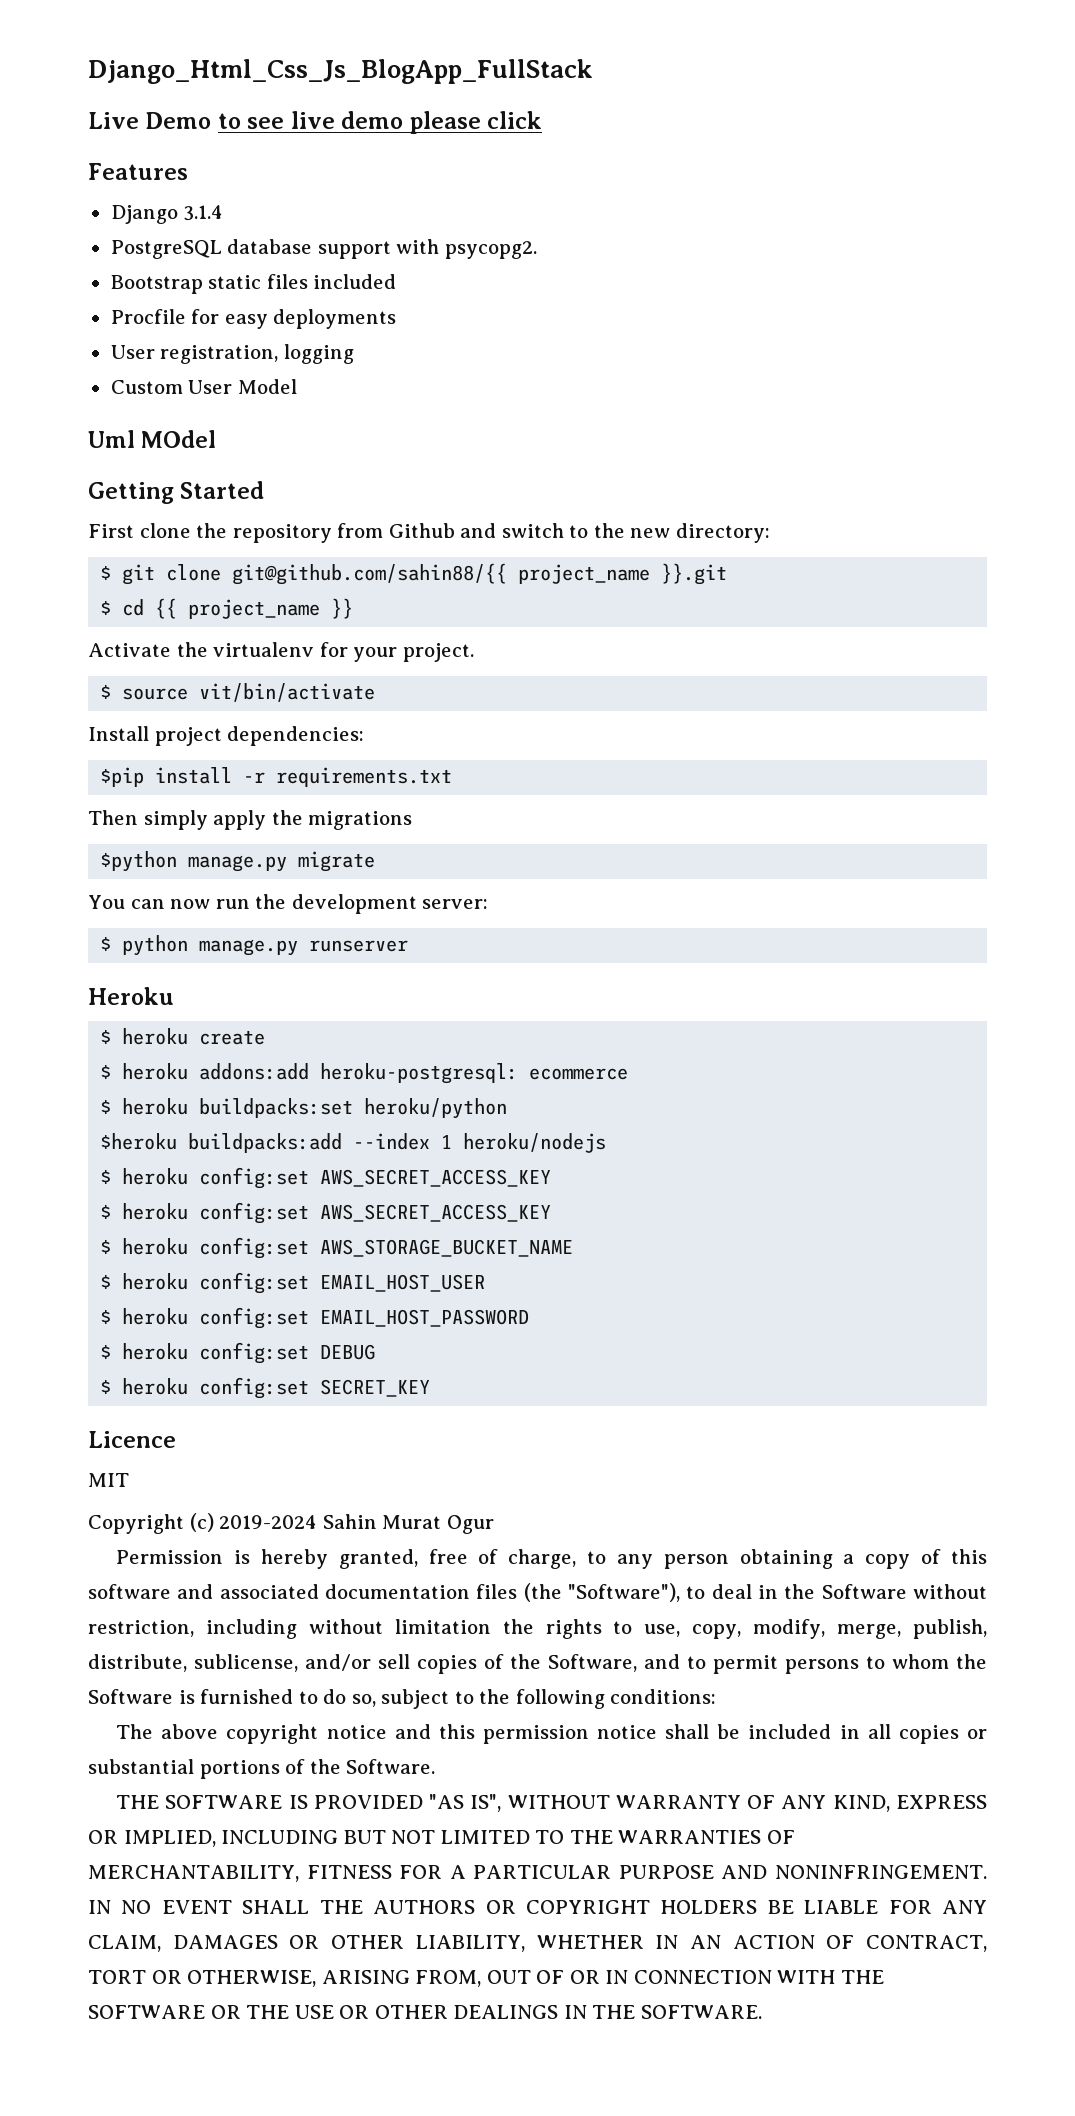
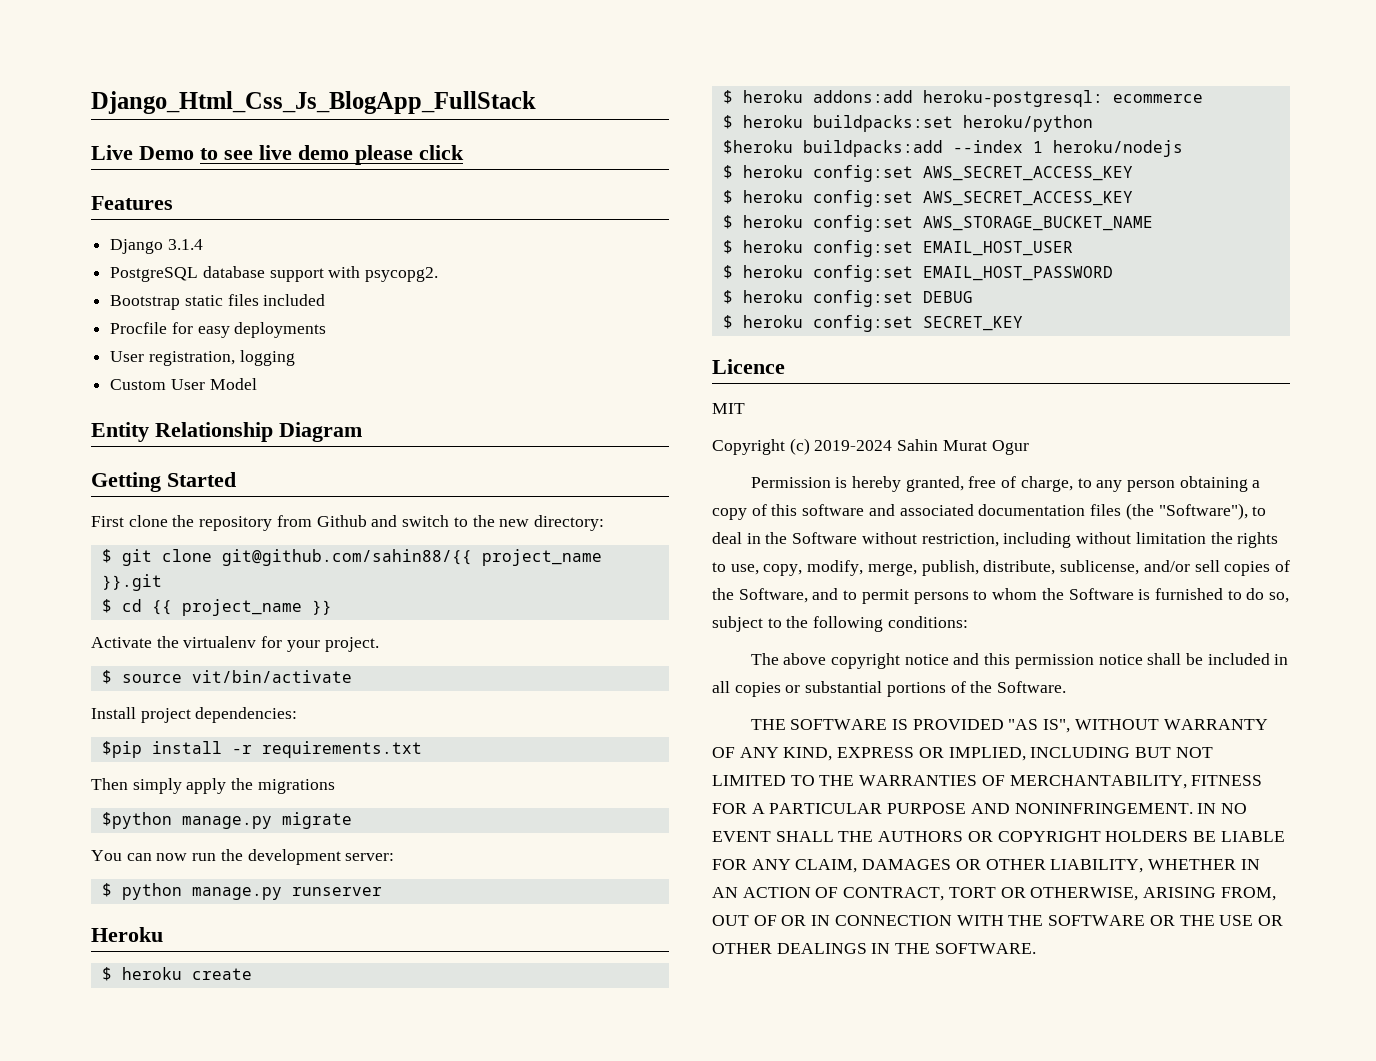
- Uml MOdel
+ Entity Relationship Diagram

